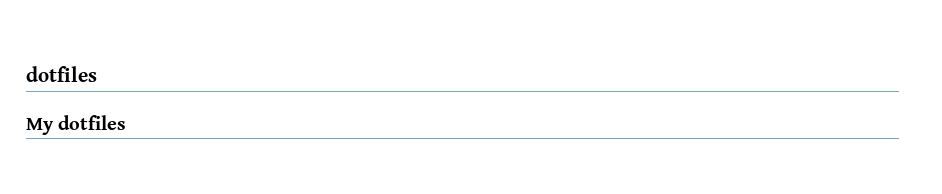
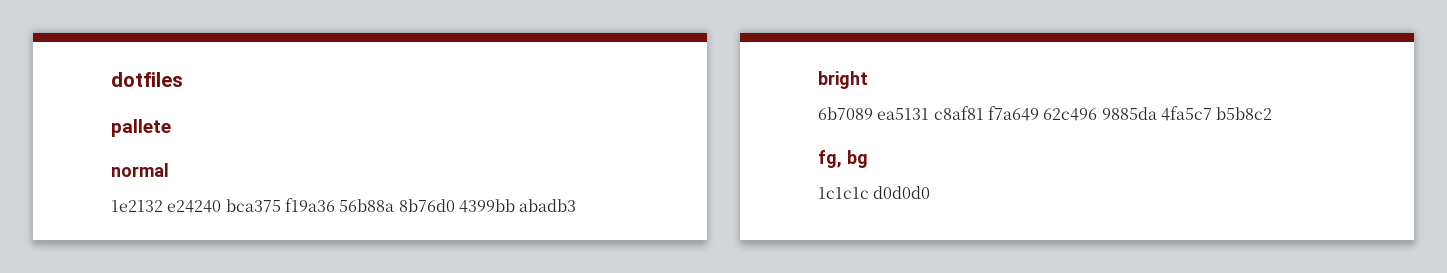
- My dotfiles
+ pallete
+ normal
+ 1e2132 e24240 bca375 f19a36 56b88a 8b76d0 4399bb abadb3
+ bright
+ 6b7089 ea5131 c8af81 f7a649 62c496 9885da 4fa5c7 b5b8c2
+ fg, bg
+ 1c1c1c d0d0d0

